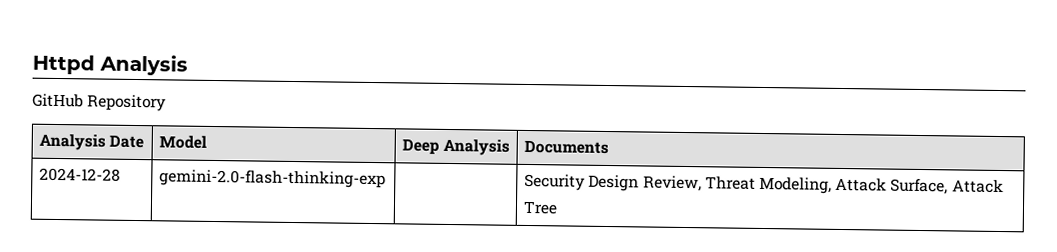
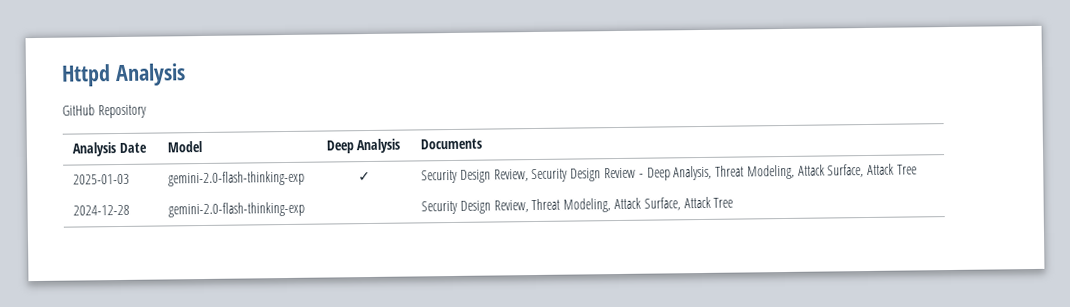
+ 2025-01-03 | gemini-2.0-flash-thinking-exp | ✓ | Security Design Review, Security Design Review - Deep Analysis, Threat Modeling, Attack Surface, Attack Tree

